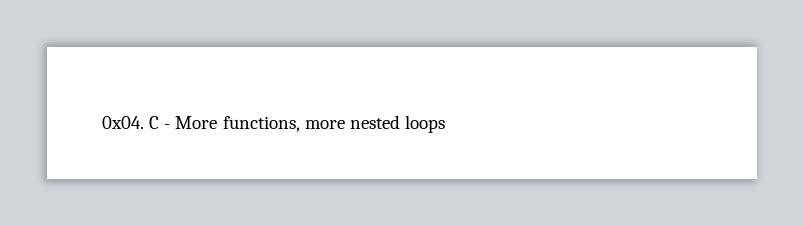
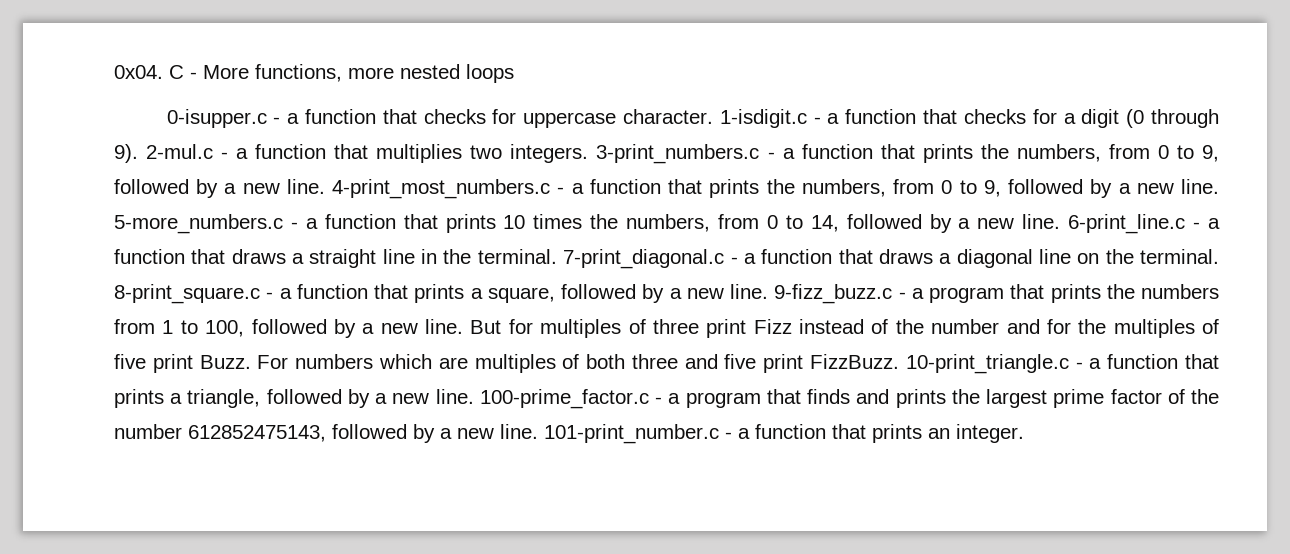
+ 0-isupper.c - a function that checks for uppercase character. 1-isdigit.c - a function that checks for a digit (0 through 9). 2-mul.c - a function that multiplies two integers. 3-print_numbers.c - a function that prints the numbers, from 0 to 9, followed by a new line. 4-print_most_numbers.c - a function that prints the numbers, from 0 to 9, followed by a new line. 5-more_numbers.c - a function that prints 10 times the numbers, from 0 to 14, followed by a new line. 6-print_line.c - a function that draws a straight line in the terminal. 7-print_diagonal.c - a function that draws a diagonal line on the terminal. 8-print_square.c - a function that prints a square, followed by a new line. 9-fizz_buzz.c - a program that prints the numbers from 1 to 100, followed by a new line. But for multiples of three print Fizz instead of the number and for the multiples of five print Buzz. For numbers which are multiples of both three and five print FizzBuzz. 10-print_triangle.c - a function that prints a triangle, followed by a new line. 100-prime_factor.c - a program that finds and prints the largest prime factor of the number 612852475143, followed by a new line. 101-print_number.c - a function that prints an integer.

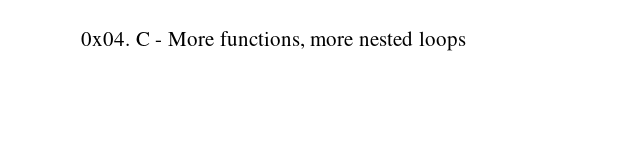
- 0-isupper.c - a function that checks for uppercase character. 1-isdigit.c - a function that checks for a digit (0 through 9). 2-mul.c - a function that multiplies two integers. 3-print_numbers.c - a function that prints the numbers, from 0 to 9, followed by a new line. 4-print_most_numbers.c - a function that prints the numbers, from 0 to 9, followed by a new line. 5-more_numbers.c - a function that prints 10 times the numbers, from 0 to 14, followed by a new line. 6-print_line.c - a function that draws a straight line in the terminal. 7-print_diagonal.c - a function that draws a diagonal line on the terminal. 8-print_square.c - a function that prints a square, followed by a new line. 9-fizz_buzz.c - a program that prints the numbers from 1 to 100, followed by a new line. But for multiples of three print Fizz instead of the number and for the multiples of five print Buzz. For numbers which are multiples of both three and five print FizzBuzz. 10-print_triangle.c - a function that prints a triangle, followed by a new line. 100-prime_factor.c - a program that finds and prints the largest prime factor of the number 612852475143, followed by a new line. 101-print_number.c - a function that prints an integer.

